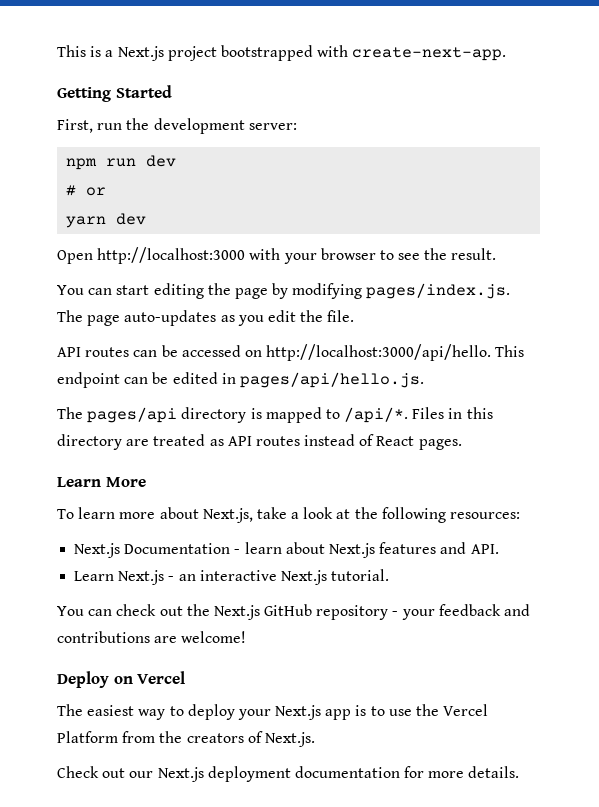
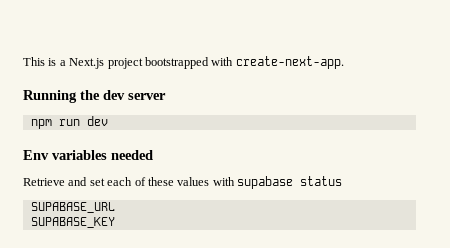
- Getting Started
- First, run the development server:
+ Running the dev server
  npm run dev
- # or
- yarn dev
- Open http://localhost:3000 with your browser to see the result.
- You can start editing the page by modifying pages/index.js. The page auto-updates as you edit the file.
- API routes can be accessed on http://localhost:3000/api/hello. This endpoint can be edited in pages/api/hello.js.
- The pages/api directory is mapped to /api/*. Files in this directory are treated as API routes instead of React pages.
- Learn More
- To learn more about Next.js, take a look at the following resources:
- Next.js Documentation - learn about Next.js features and API.
- Learn Next.js - an interactive Next.js tutorial.
- You can check out the Next.js GitHub repository - your feedback and contributions are welcome!
- Deploy on Vercel
- The easiest way to deploy your Next.js app is to use the Vercel Platform from the creators of Next.js.
- Check out our Next.js deployment documentation for more details.
+ Env variables needed
+ Retrieve and set each of these values with supabase status
+ SUPABASE_URL
+ SUPABASE_KEY

